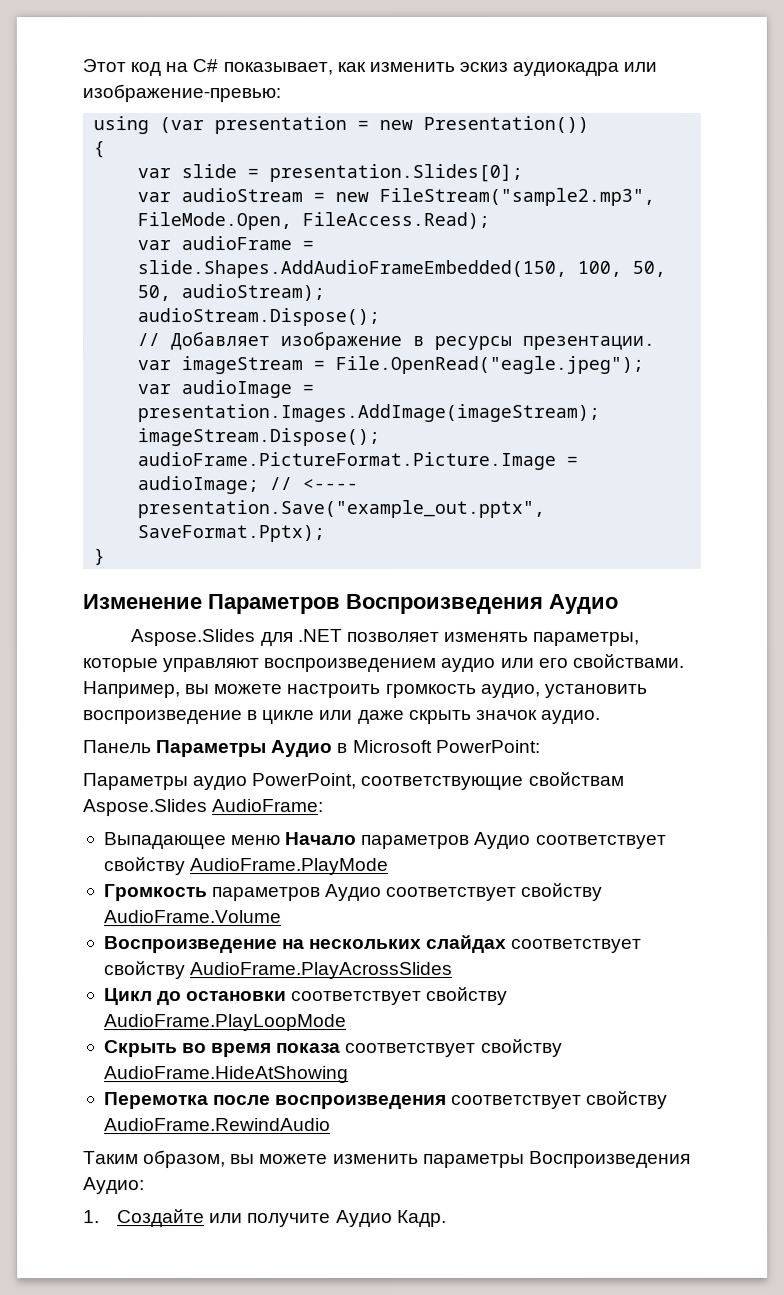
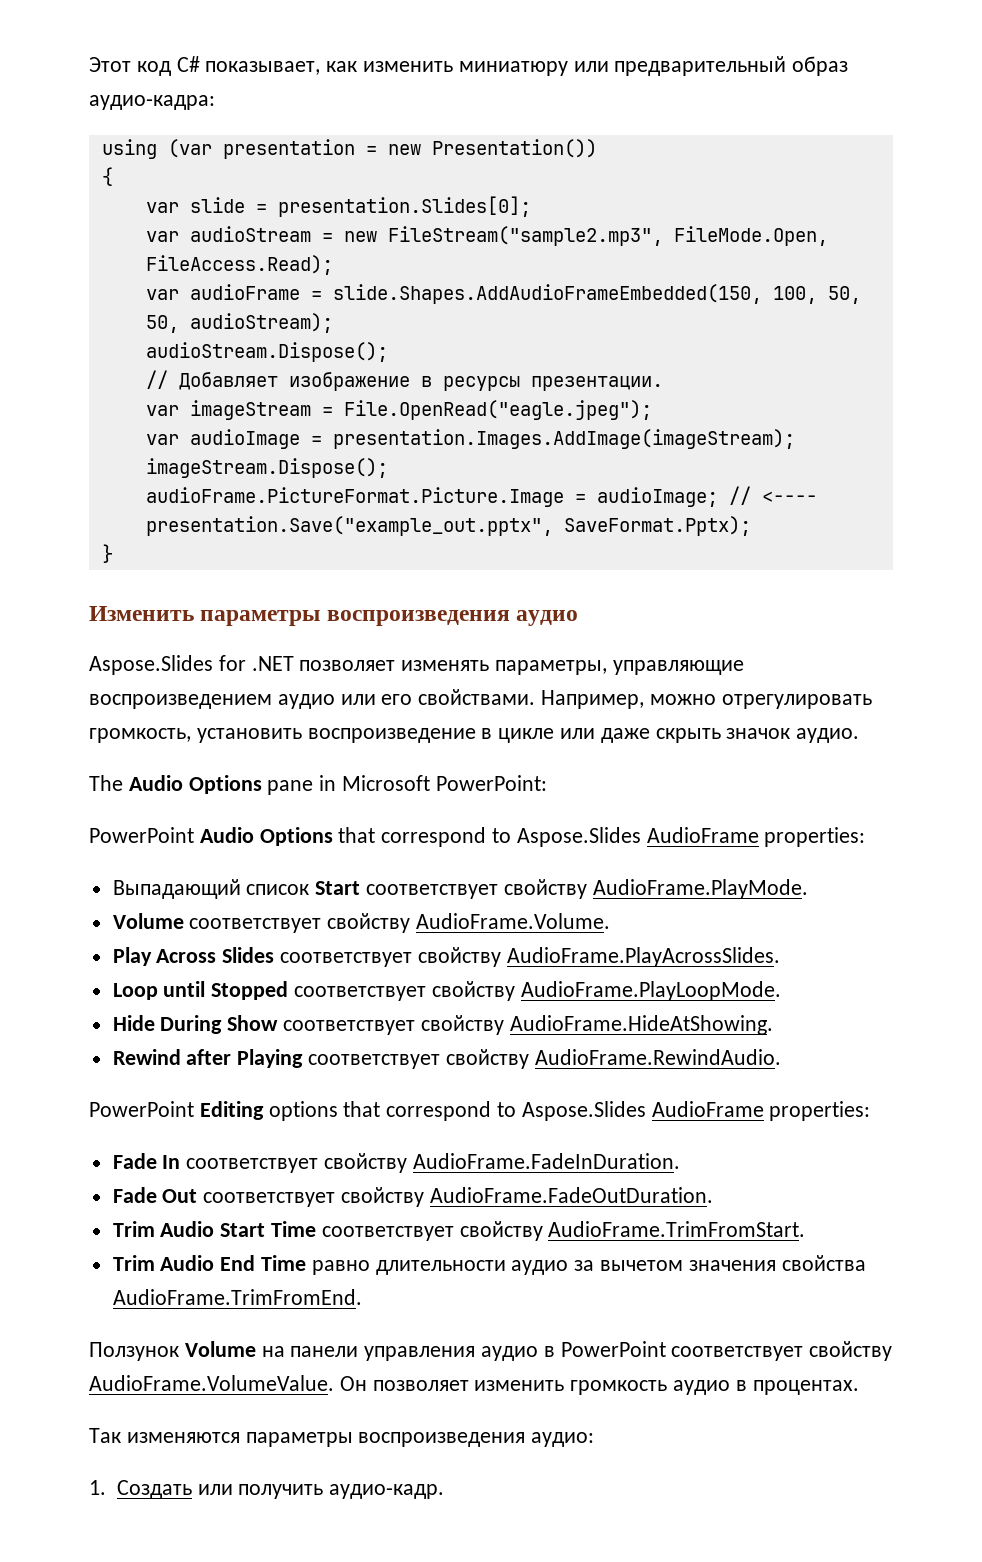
- Этот код на C# показывает, как изменить эскиз аудиокадра или изображение-превью:
+ Этот код C# показывает, как изменить миниатюру или предварительный образ аудио‑кадра:
- Изменение Параметров Воспроизведения Аудио
- Aspose.Slides для .NET позволяет изменять параметры, которые управляют воспроизведением аудио или его свойствами.
+ Изменить параметры воспроизведения аудио
+ Aspose.Slides for .NET позволяет изменять параметры, управляющие воспроизведением аудио или его свойствами.
- Например, вы можете настроить громкость аудио, установить воспроизведение в цикле или даже скрыть значок аудио.
+ Например, можно отрегулировать громкость, установить воспроизведение в цикле или даже скрыть значок аудио.
- Панель Параметры Аудио в Microsoft PowerPoint:
- Параметры аудио PowerPoint, соответствующие свойствам Aspose.Slides AudioFrame:
- Выпадающее меню Начало параметров Аудио соответствует свойству AudioFrame.PlayMode
- Громкость параметров Аудио соответствует свойству AudioFrame.Volume
- Воспроизведение на нескольких слайдах соответствует свойству AudioFrame.PlayAcrossSlides
- Цикл до остановки соответствует свойству AudioFrame.PlayLoopMode
- Скрыть во время показа соответствует свойству AudioFrame.HideAtShowing
- Перемотка после воспроизведения соответствует свойству AudioFrame.RewindAudio
- Таким образом, вы можете изменить параметры Воспроизведения Аудио:
- 1. Создайте или получите Аудио Кадр.
+ The Audio Options pane in Microsoft PowerPoint:
+ PowerPoint Audio Options that correspond to Aspose.Slides AudioFrame properties:
+ Выпадающий список Start соответствует свойству AudioFrame.PlayMode.
+ Volume соответствует свойству AudioFrame.Volume.
+ Play Across Slides соответствует свойству AudioFrame.PlayAcrossSlides.
+ Loop until Stopped соответствует свойству AudioFrame.PlayLoopMode.
+ Hide During Show соответствует свойству AudioFrame.HideAtShowing.
+ Rewind after Playing соответствует свойству AudioFrame.RewindAudio.
+ PowerPoint Editing options that correspond to Aspose.Slides AudioFrame properties:
+ Fade In соответствует свойству AudioFrame.FadeInDuration.
+ Fade Out соответствует свойству AudioFrame.FadeOutDuration.
+ Trim Audio Start Time соответствует свойству AudioFrame.TrimFromStart.
+ Trim Audio End Time равно длительности аудио за вычетом значения свойства AudioFrame.TrimFromEnd.
+ Ползунок Volume на панели управления аудио в PowerPoint соответствует свойству AudioFrame.VolumeValue. Он позволяет изменить громкость аудио в процентах.
+ Так изменяются параметры воспроизведения аудио:
+ 1. Создать или получить аудио‑кадр.

